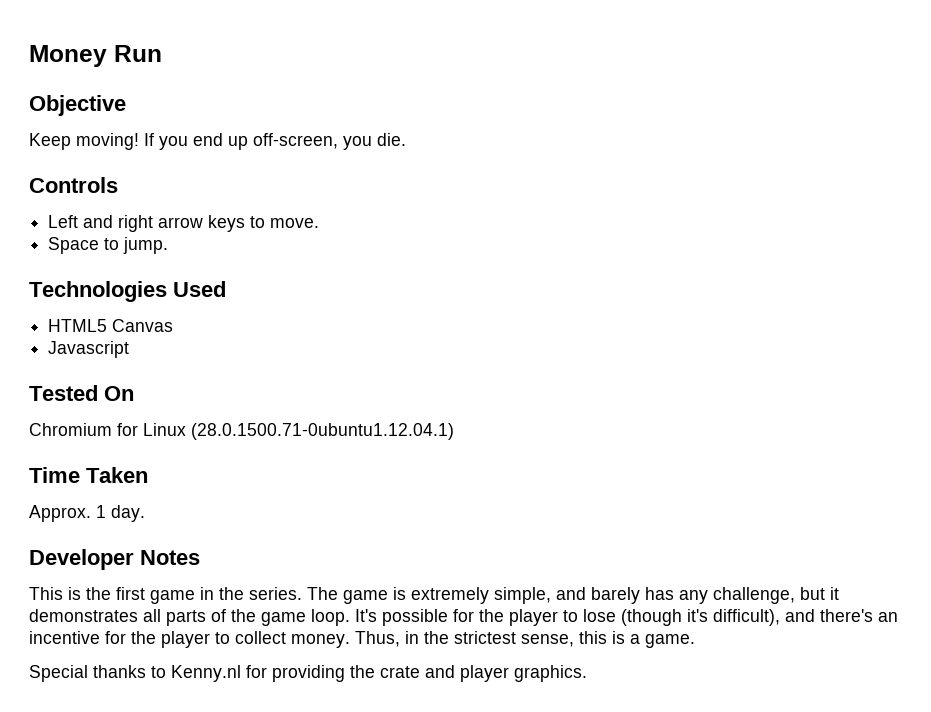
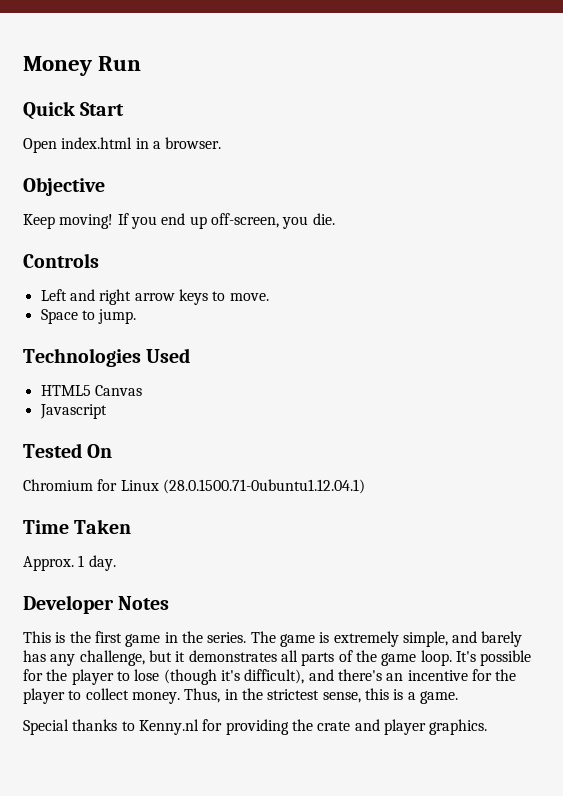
+ Quick Start
+ Open index.html in a browser.

